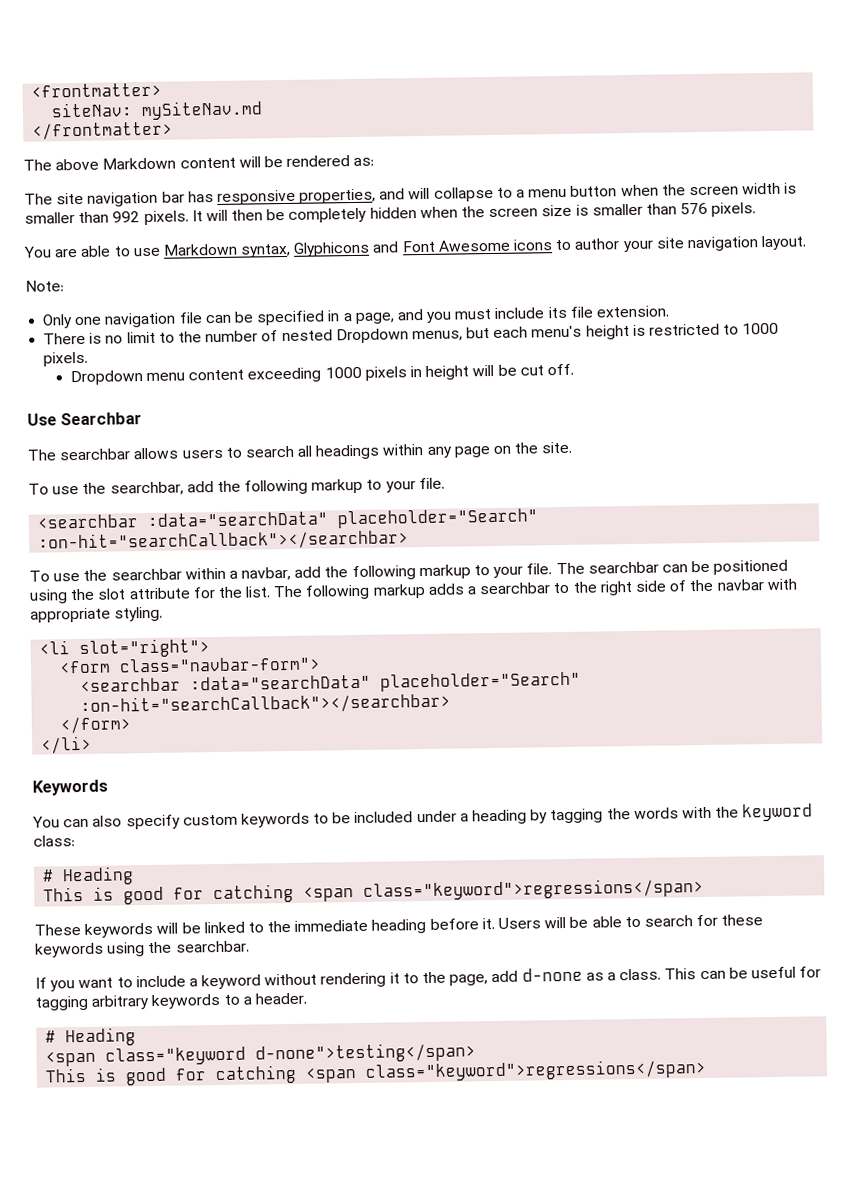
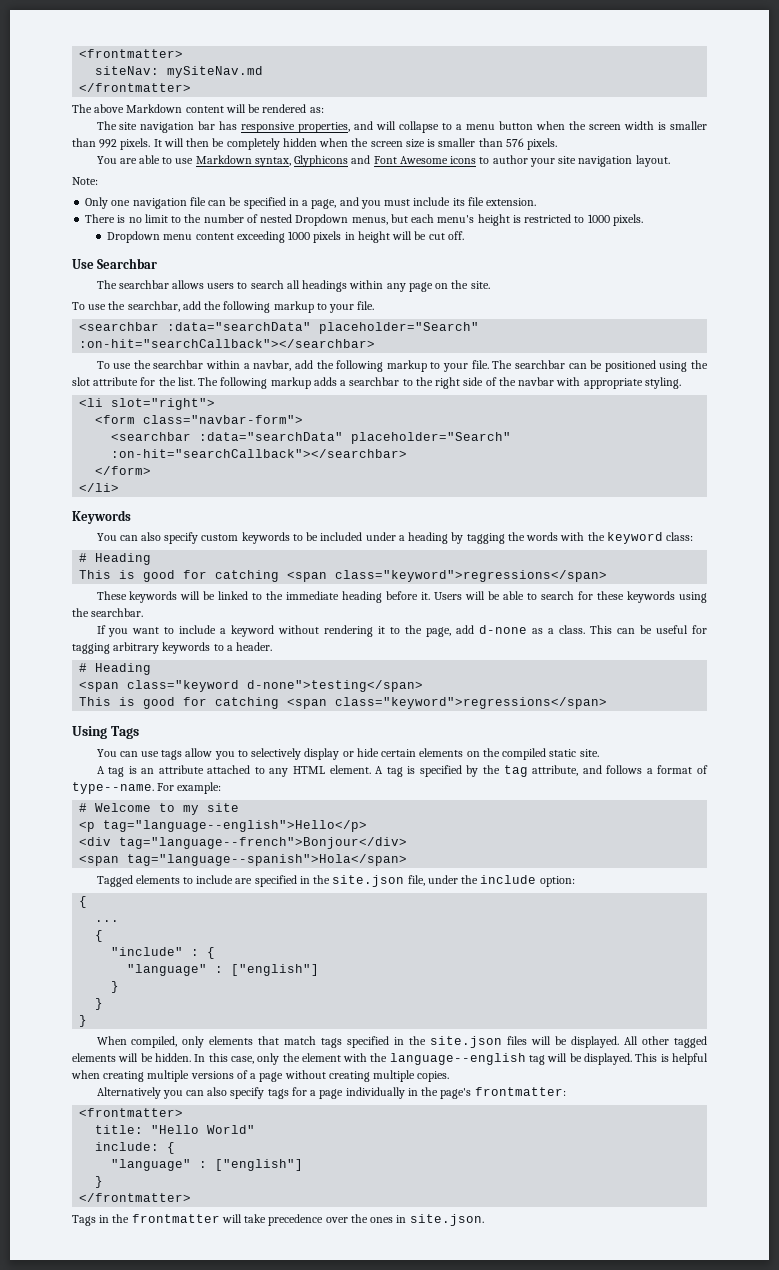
+ Using Tags
+ You can use tags allow you to selectively display or hide certain elements on the compiled static site.
+ A tag is an attribute attached to any HTML element. A tag is specified by the tag attribute, and follows a format of type--name. For example:
+ # Welcome to my site
+ <p tag="language--english">Hello</p>
+ <div tag="language--french">Bonjour</div>
+ <span tag="language--spanish">Hola</span>
+ Tagged elements to include are specified in the site.json file, under the include option:
+ {
+ ...
+ {
+ "include" : {
+ "language" : ["english"]
+ }
+ }
+ }
+ When compiled, only elements that match tags specified in the site.json files will be displayed. All other tagged elements will be hidden. In this case, only the element with the language--english tag will be displayed. This is helpful when creating multiple versions of a page without creating multiple copies.
+ Alternatively you can also specify tags for a page individually in the page's frontmatter:
+ <frontmatter>
+ title: "Hello World"
+ include: {
+ "language" : ["english"]
+ }
+ </frontmatter>
+ Tags in the frontmatter will take precedence over the ones in site.json.

